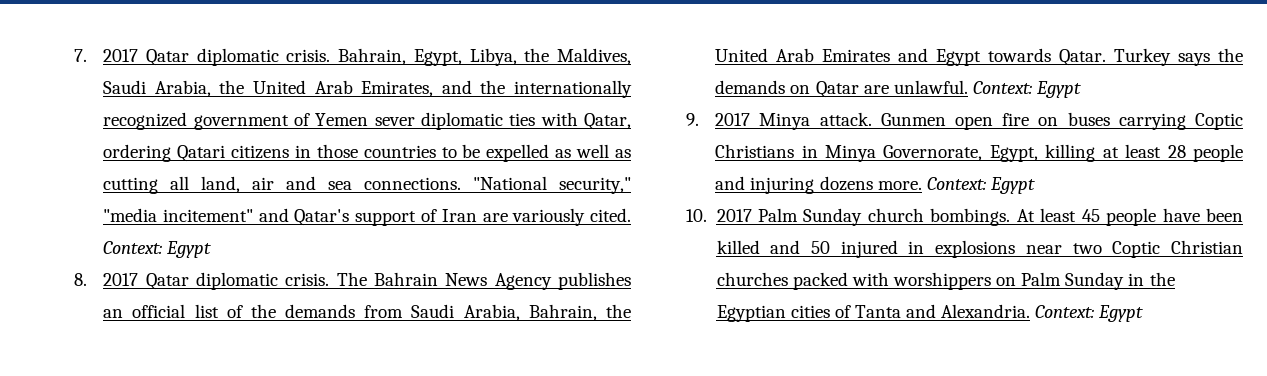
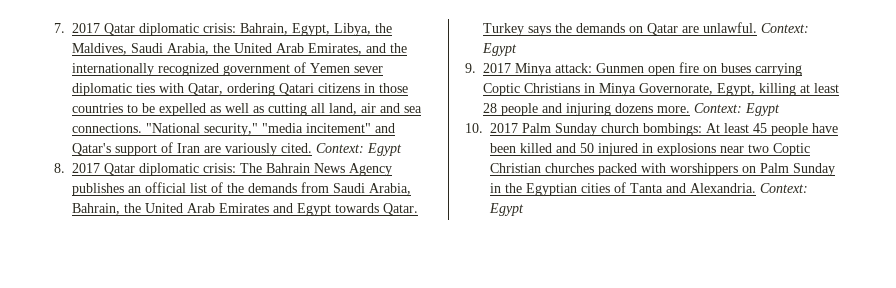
- 7. 2017 Qatar diplomatic crisis. Bahrain, Egypt, Libya, the Maldives, Saudi Arabia, the United Arab Emirates, and the internationally recognized government of Yemen sever diplomatic ties with Qatar, ordering Qatari citizens in those countries to be expelled as well as cutting all land, air and sea connections.
+ 7. 2017 Qatar diplomatic crisis: Bahrain, Egypt, Libya, the Maldives, Saudi Arabia, the United Arab Emirates, and the internationally recognized government of Yemen sever diplomatic ties with Qatar, ordering Qatari citizens in those countries to be expelled as well as cutting all land, air and sea connections.
- 8. 2017 Qatar diplomatic crisis. The Bahrain News Agency publishes an official list of the demands from Saudi Arabia, Bahrain, the United Arab Emirates and Egypt towards Qatar.
+ 8. 2017 Qatar diplomatic crisis: The Bahrain News Agency publishes an official list of the demands from Saudi Arabia, Bahrain, the United Arab Emirates and Egypt towards Qatar.
- 9. 2017 Minya attack. Gunmen open fire on buses carrying Coptic Christians in Minya Governorate, Egypt, killing at least 28 people and injuring dozens more.
+ 9. 2017 Minya attack: Gunmen open fire on buses carrying Coptic Christians in Minya Governorate, Egypt, killing at least 28 people and injuring dozens more.
- 10. 2017 Palm Sunday church bombings. At least 45 people have been killed and 50 injured in explosions near two Coptic Christian churches packed with worshippers on Palm Sunday in the Egyptian cities of Tanta and Alexandria.
+ 10. 2017 Palm Sunday church bombings: At least 45 people have been killed and 50 injured in explosions near two Coptic Christian churches packed with worshippers on Palm Sunday in the Egyptian cities of Tanta and Alexandria.

